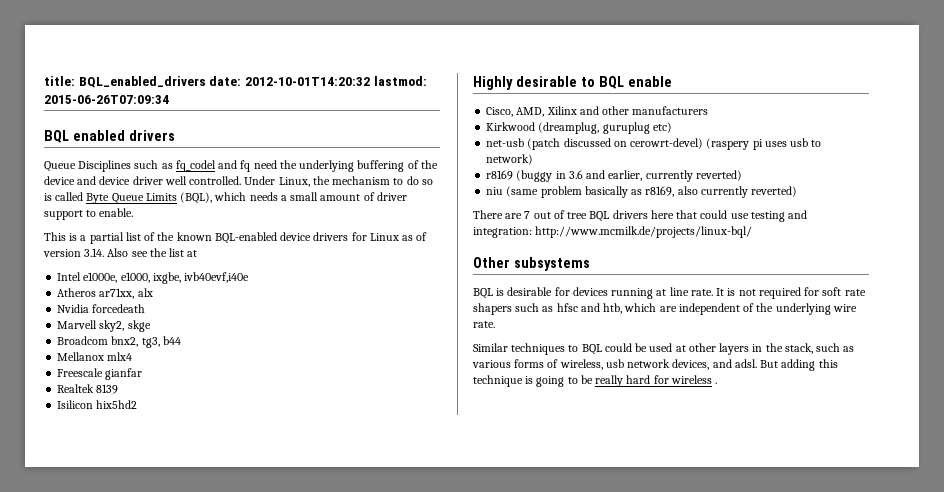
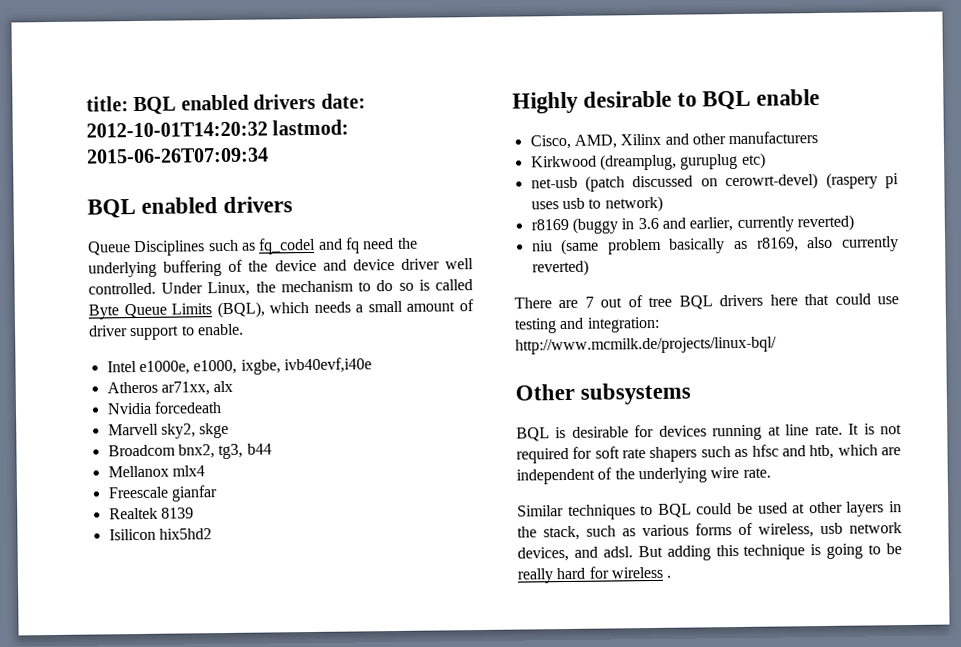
- title: BQL_enabled_drivers date: 2012-10-01T14:20:32 lastmod: 2015-06-26T07:09:34
+ title: BQL enabled drivers date: 2012-10-01T14:20:32 lastmod: 2015-06-26T07:09:34
- This is a partial list of the known BQL-enabled device drivers for Linux as of version 3.14. Also see the list at

